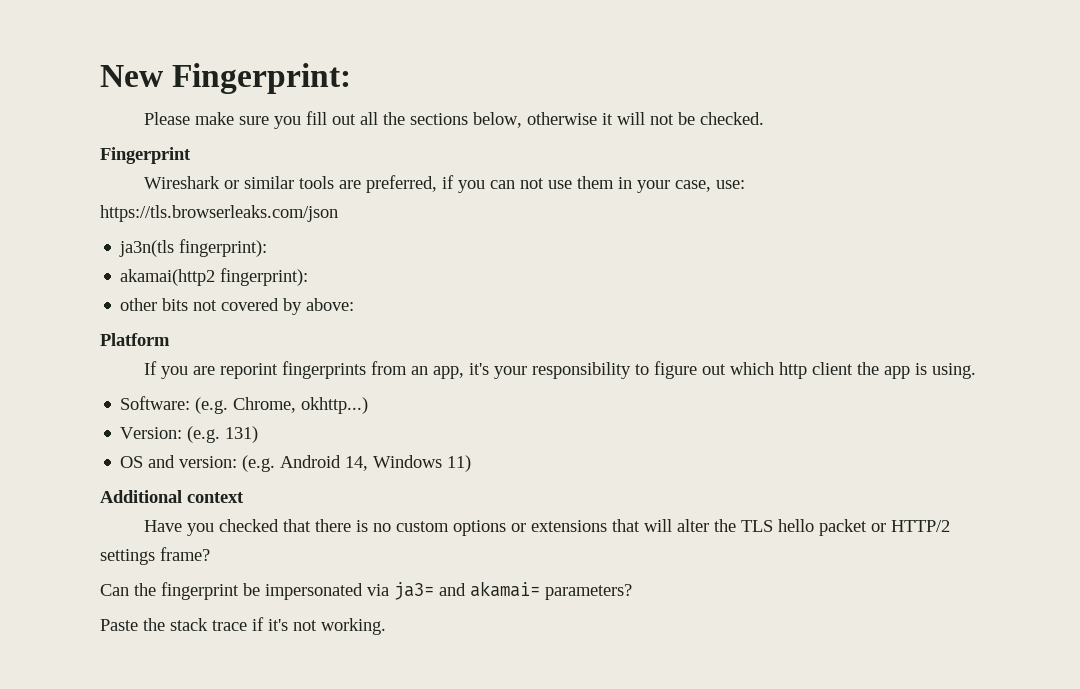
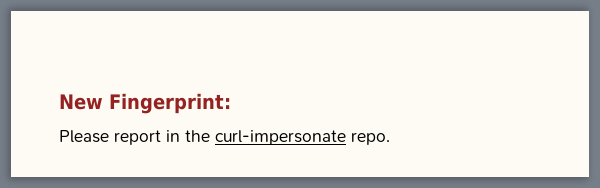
- Please make sure you fill out all the sections below, otherwise it will not be checked.
- Fingerprint
- Wireshark or similar tools are preferred, if you can not use them in your case, use: https://tls.browserleaks.com/json
- ja3n(tls fingerprint):
- akamai(http2 fingerprint):
- other bits not covered by above:
- Platform
- If you are reporint fingerprints from an app, it's your responsibility to figure out which http client the app is using.
- Software: (e.g. Chrome, okhttp...)
- Version: (e.g. 131)
- OS and version: (e.g. Android 14, Windows 11)
- Additional context
- Have you checked that there is no custom options or extensions that will alter the TLS hello packet or HTTP/2 settings frame?
- Can the fingerprint be impersonated via ja3= and akamai= parameters?
- Paste the stack trace if it's not working.
+ Please report in the curl-impersonate repo.

